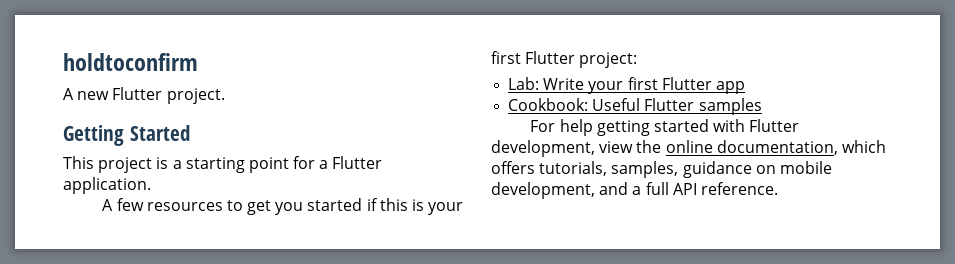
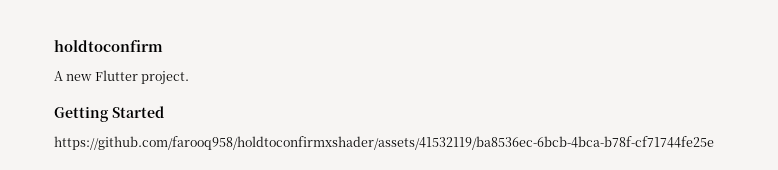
- This project is a starting point for a Flutter application.
- A few resources to get you started if this is your first Flutter project:
- Lab: Write your first Flutter app
- Cookbook: Useful Flutter samples
- For help getting started with Flutter development, view the online documentation, which offers tutorials, samples, guidance on mobile development, and a full API reference.
+ https://github.com/farooq958/holdtoconfirmxshader/assets/41532119/ba8536ec-6bcb-4bca-b78f-cf71744fe25e

